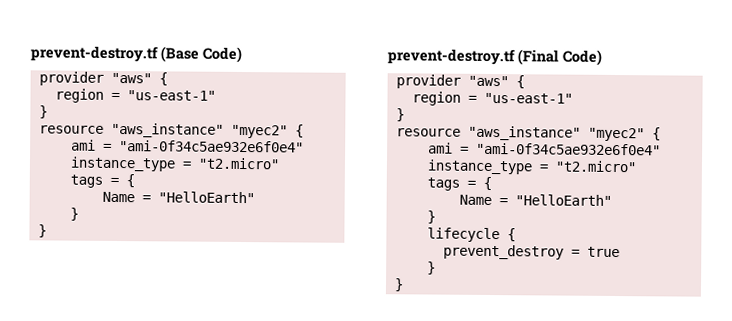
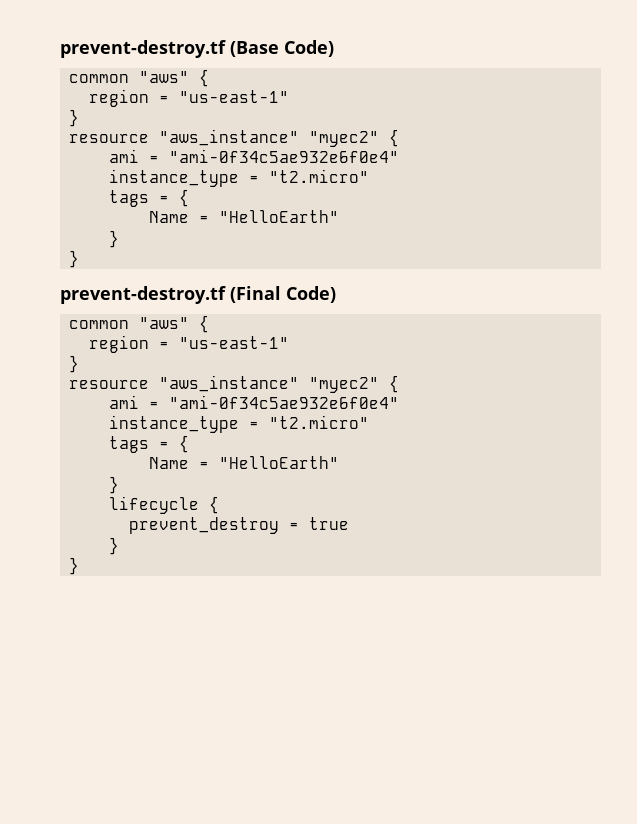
  prevent-destroy.tf (Base Code)
- provider "aws" {
+ common "aws" {
  prevent-destroy.tf (Final Code)
- provider "aws" {
+ common "aws" {

